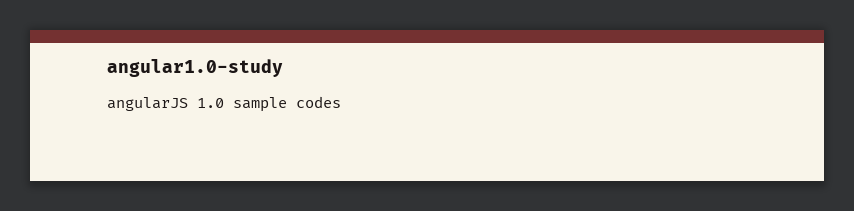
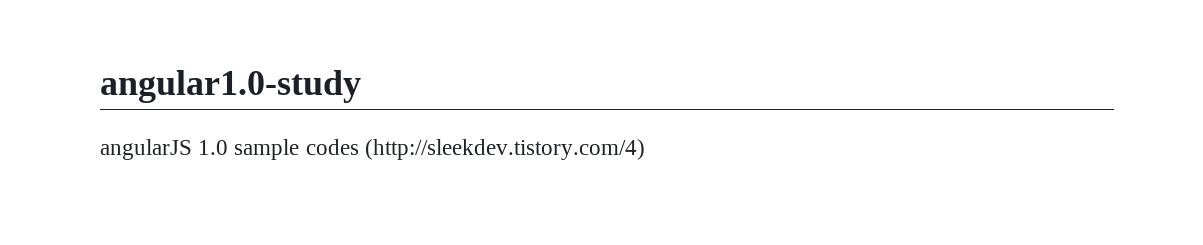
- angularJS 1.0 sample codes
+ angularJS 1.0 sample codes (http://sleekdev.tistory.com/4)

